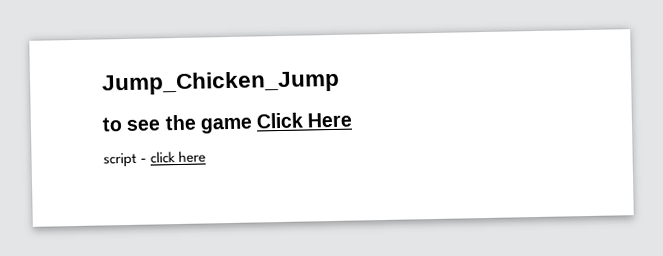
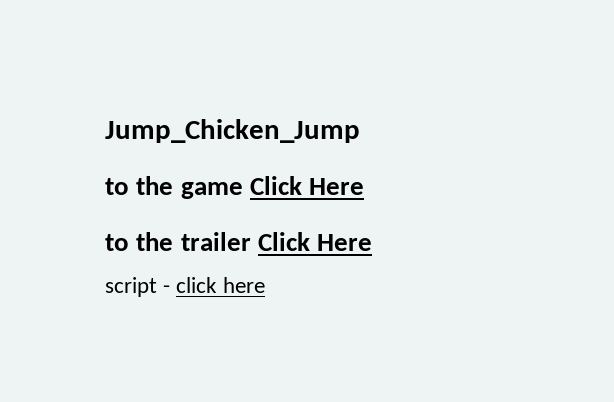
- to see the game Click Here
+ to the game Click Here
+ to the trailer Click Here

